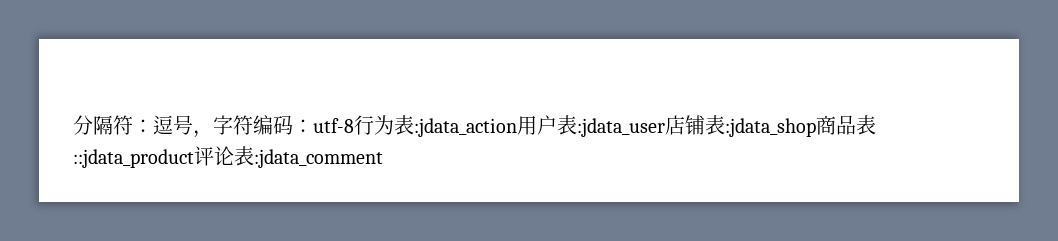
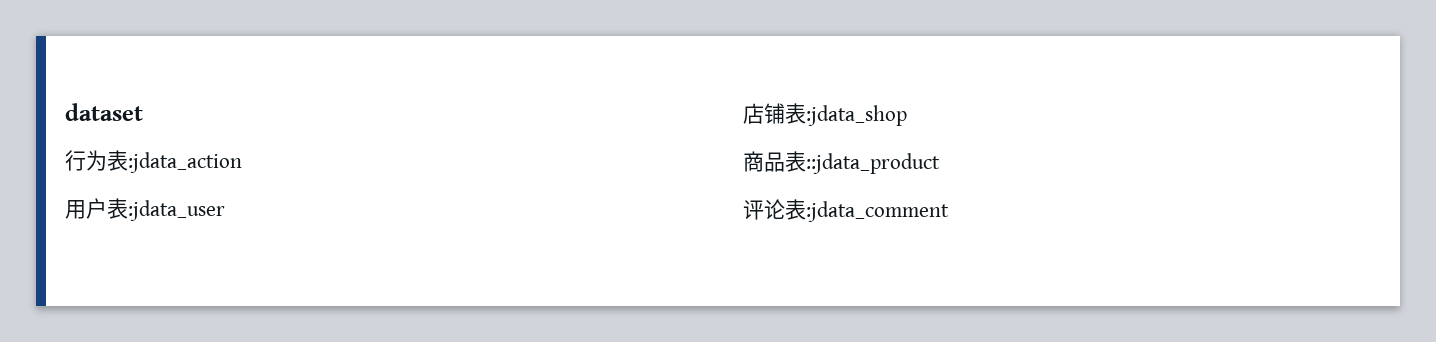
- 分隔符：逗号，字符编码：utf-8行为表:jdata_action用户表:jdata_user店铺表:jdata_shop商品表::jdata_product评论表:jdata_comment
+ dataset
+ 行为表:jdata_action
+ 用户表:jdata_user
+ 店铺表:jdata_shop
+ 商品表::jdata_product
+ 评论表:jdata_comment

